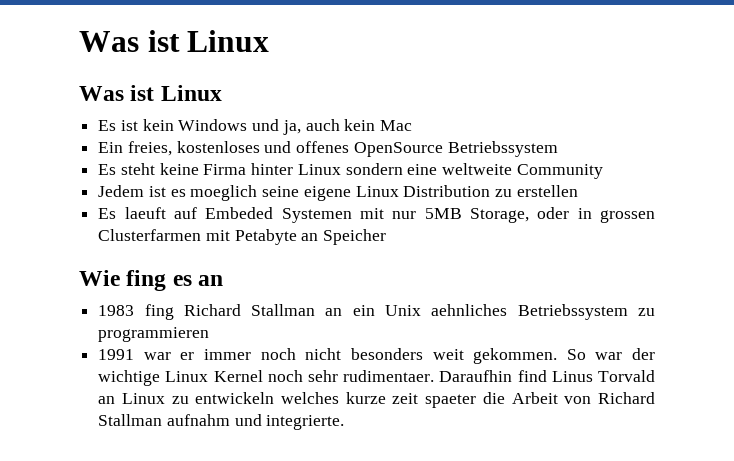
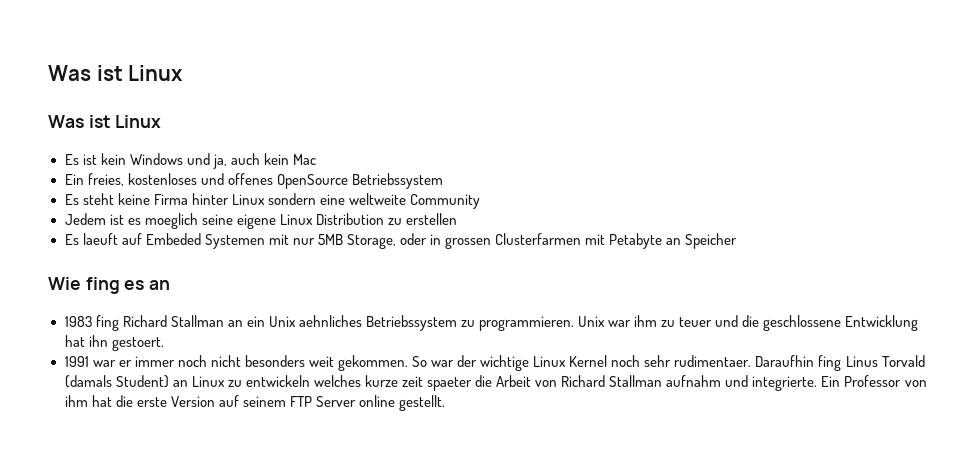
- 1983 fing Richard Stallman an ein Unix aehnliches Betriebssystem zu programmieren
+ 1983 fing Richard Stallman an ein Unix aehnliches Betriebssystem zu programmieren. Unix war ihm zu teuer und die geschlossene Entwicklung hat ihn gestoert.
- Daraufhin find Linus Torvald an Linux zu entwickeln welches kurze zeit spaeter die Arbeit von Richard Stallman aufnahm und integrierte.
+ Daraufhin fing Linus Torvald (damals Student) an Linux zu entwickeln welches kurze zeit spaeter die Arbeit von Richard Stallman aufnahm und integrierte.
+ Ein Professor von ihm hat die erste Version auf seinem FTP Server online gestellt.

